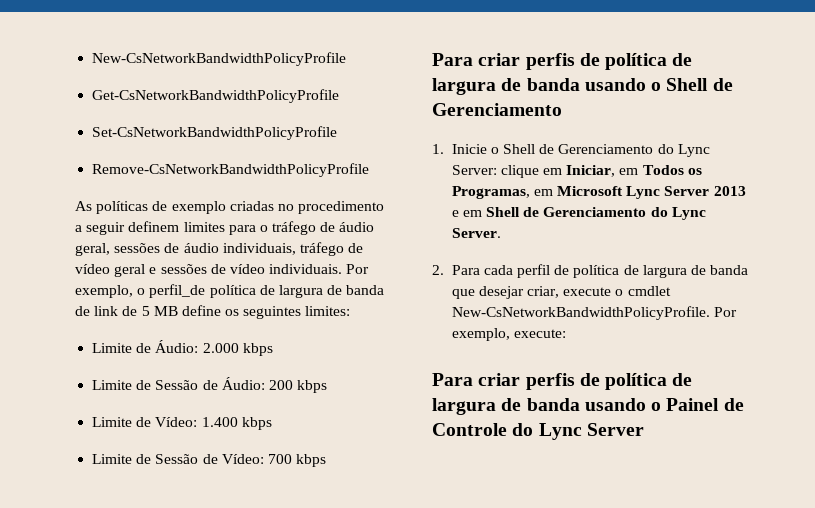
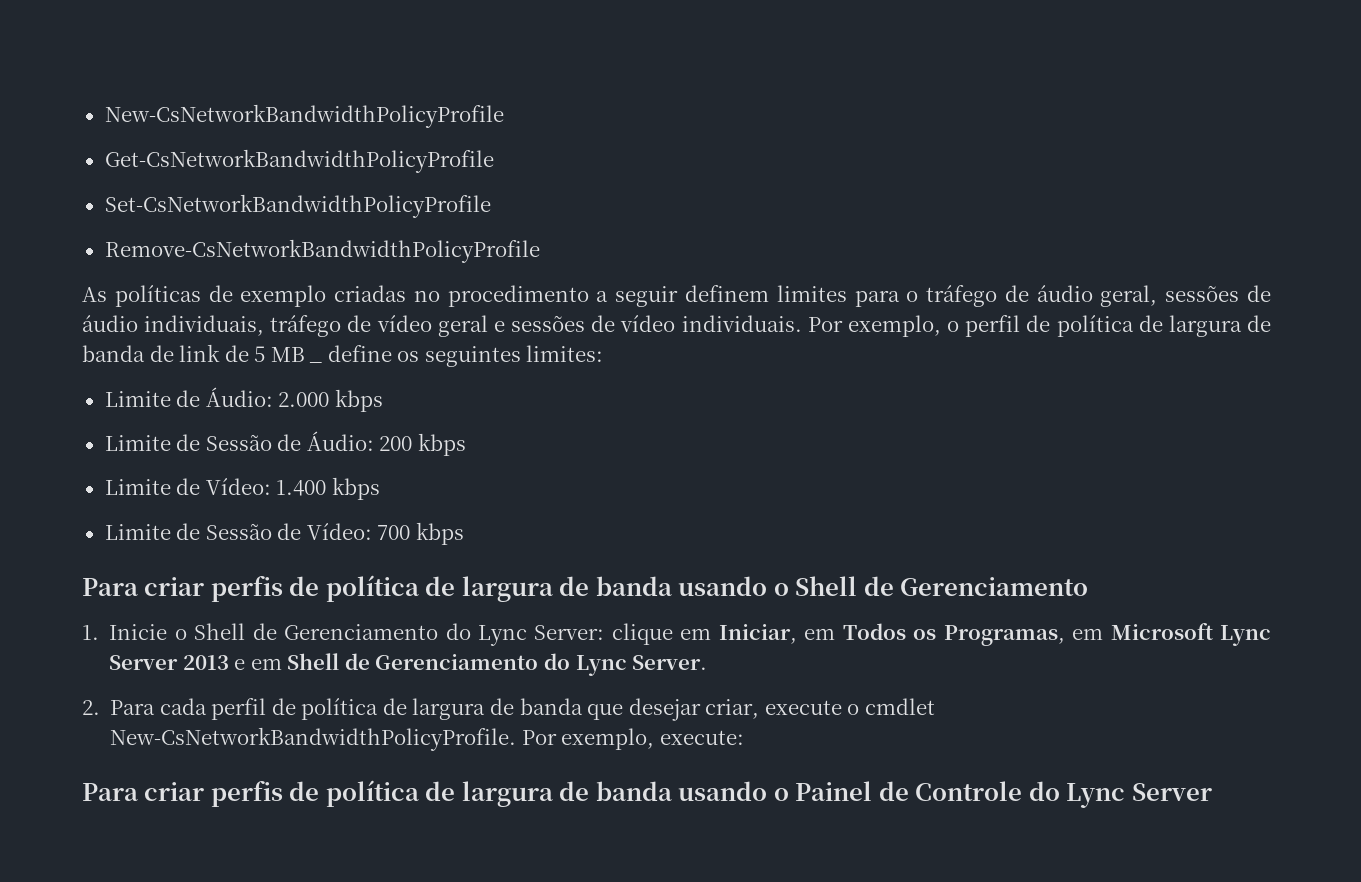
- Por exemplo, o perfil_de política de largura de banda de link de 5 MB define os seguintes limites:
+ Por exemplo, o perfil de política de largura de banda de link de 5 MB _ define os seguintes limites:

